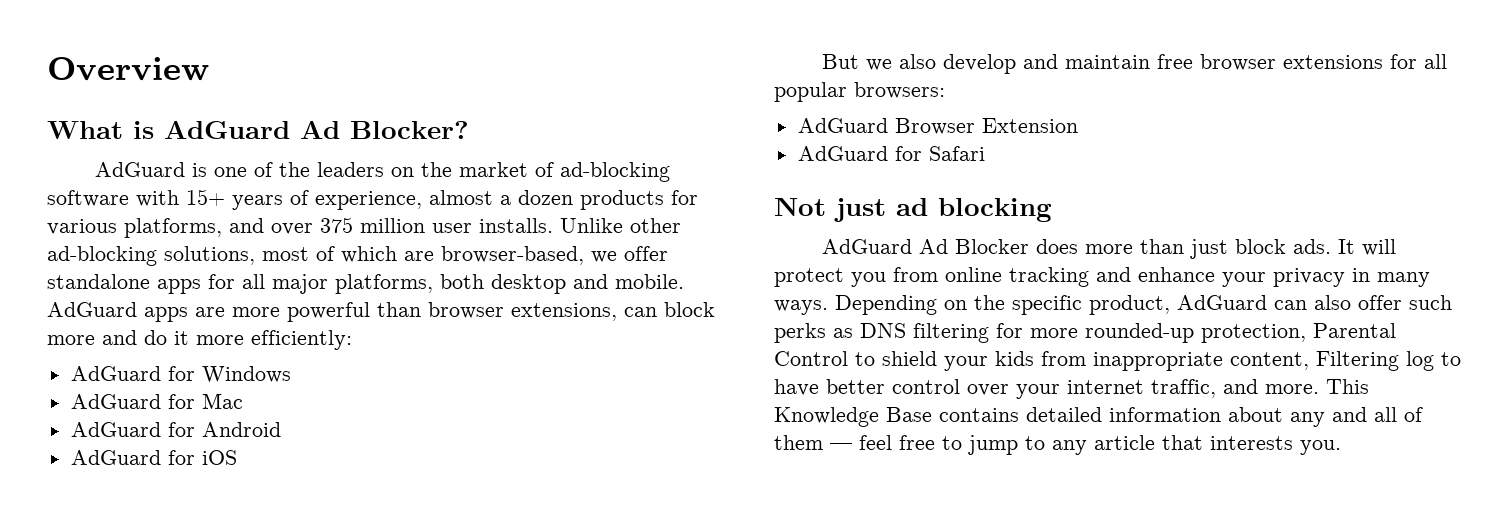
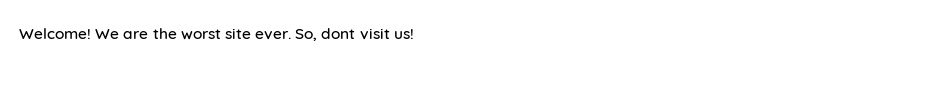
- Overview
- What is AdGuard Ad Blocker?
- AdGuard is one of the leaders on the market of ad-blocking software with 15+ years of experience, almost a dozen products for various platforms, and over 375 million user installs. Unlike other ad-blocking solutions, most of which are browser-based, we offer standalone apps for all major platforms, both desktop and mobile. AdGuard apps are more powerful than browser extensions, can block more and do it more efficiently:
- AdGuard for Windows
- AdGuard for Mac
- AdGuard for Android
- AdGuard for iOS
- But we also develop and maintain free browser extensions for all popular browsers:
- AdGuard Browser Extension
- AdGuard for Safari
- Not just ad blocking
- AdGuard Ad Blocker does more than just block ads. It will protect you from online tracking and enhance your privacy in many ways. Depending on the specific product, AdGuard can also offer such perks as DNS filtering for more rounded-up protection, Parental Control to shield your kids from inappropriate content, Filtering log to have better control over your internet traffic, and more. This Knowledge Base contains detailed information about any and all of them — feel free to jump to any article that interests you.
+ Welcome! We are the worst site ever. So, dont visit us!

